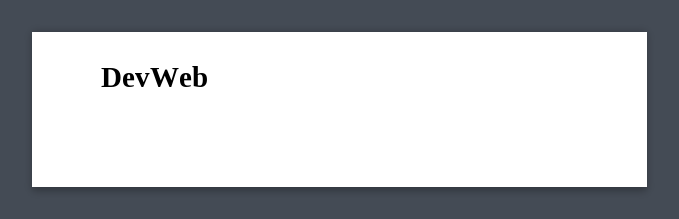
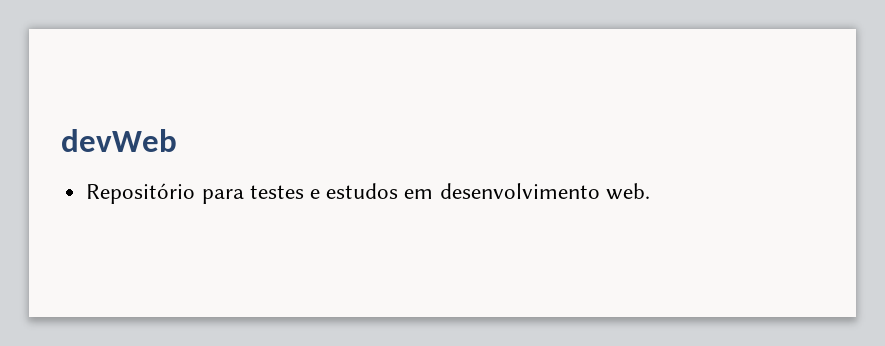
- DevWeb
+ devWeb
+ Repositório para testes e estudos em desenvolvimento web.

